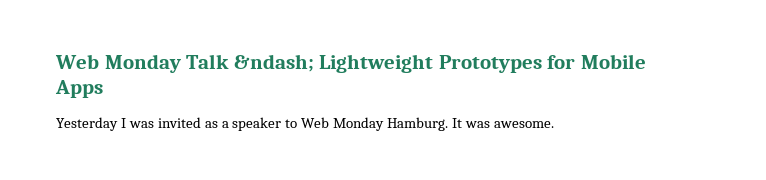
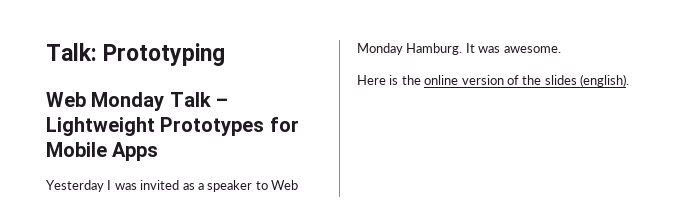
+ Talk: Prototyping
- Web Monday Talk &ndash; Lightweight Prototypes for Mobile Apps
+ Web Monday Talk – Lightweight Prototypes for Mobile Apps
+ Here is the online version of the slides (english).

